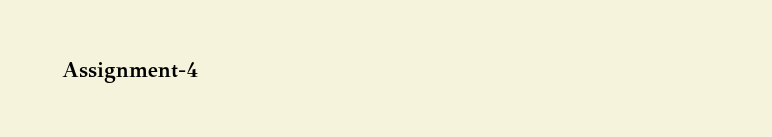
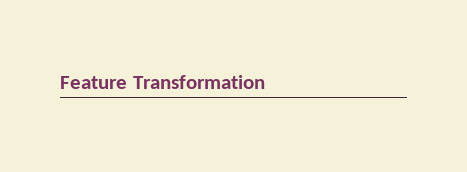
- Assignment-4
+ Feature Transformation

